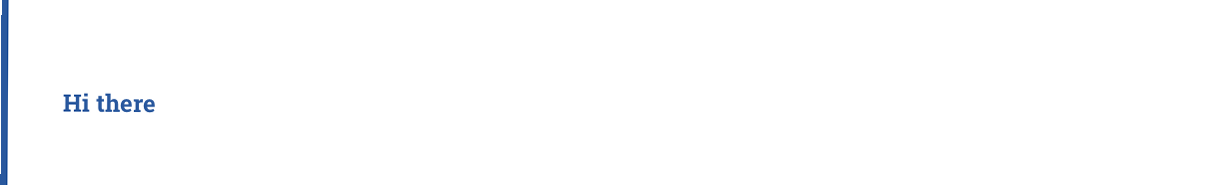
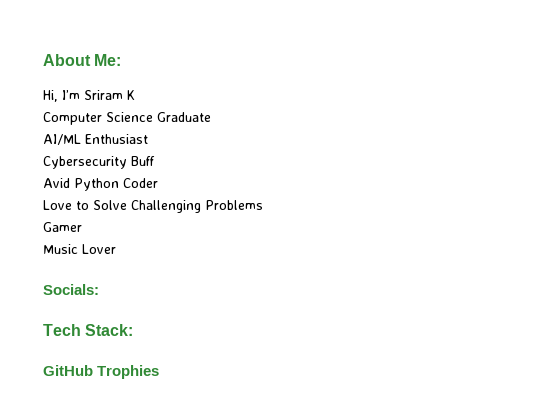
- Hi there
+ About Me:
+ Hi, I’m Sriram K
+ Computer Science Graduate
+ AI/ML Enthusiast
+ Cybersecurity Buff
+ Avid Python Coder
+ Love to Solve Challenging Problems
+ Gamer
+ Music Lover
+ Socials:
+ Tech Stack:
+ GitHub Trophies

